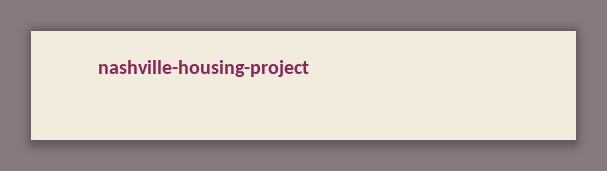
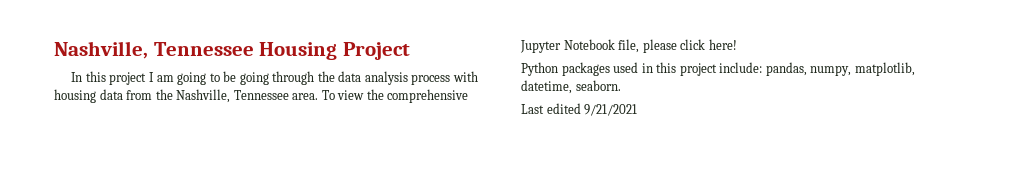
- nashville-housing-project
+ Nashville, Tennessee Housing Project
+ In this project I am going to be going through the data analysis process with housing data from the Nashville, Tennessee area. To view the comprehensive Jupyter Notebook file, please click here!
+ Python packages used in this project include: pandas, numpy, matplotlib, datetime, seaborn.
+ Last edited 9/21/2021

